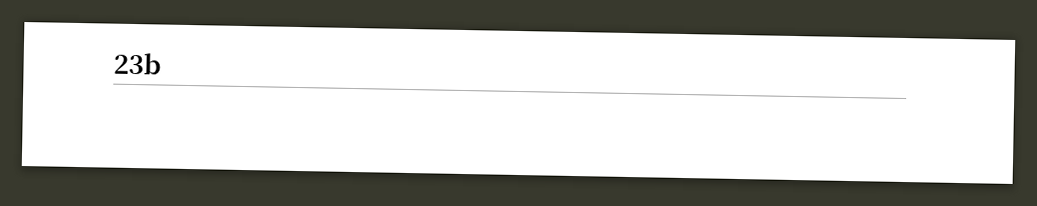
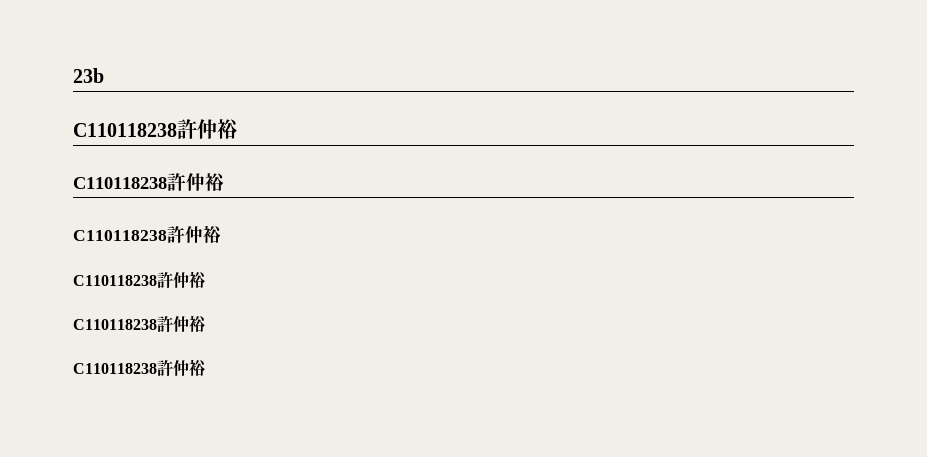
  23b
+ C110118238許仲裕
+ C110118238許仲裕
+ C110118238許仲裕
+ C110118238許仲裕
+ C110118238許仲裕
+ C110118238許仲裕

